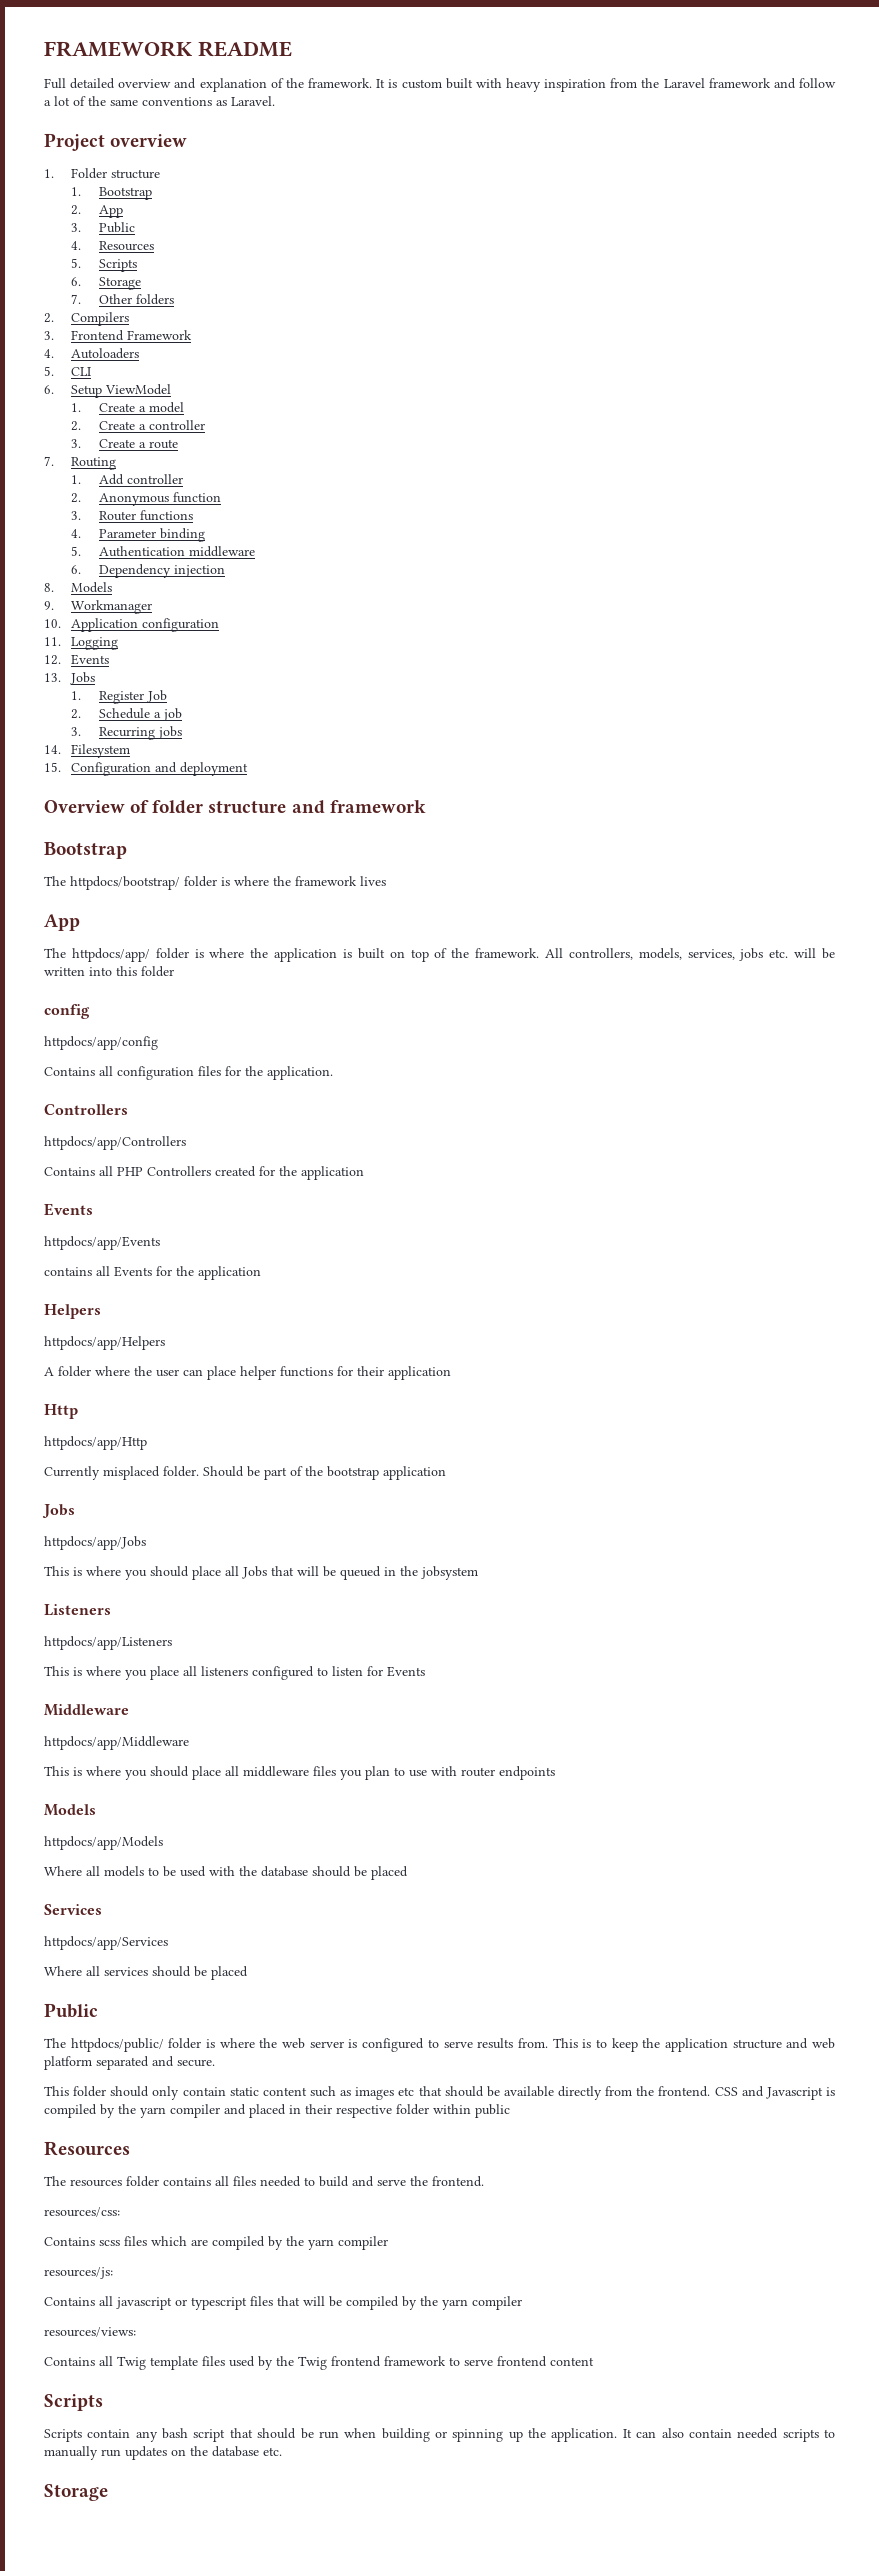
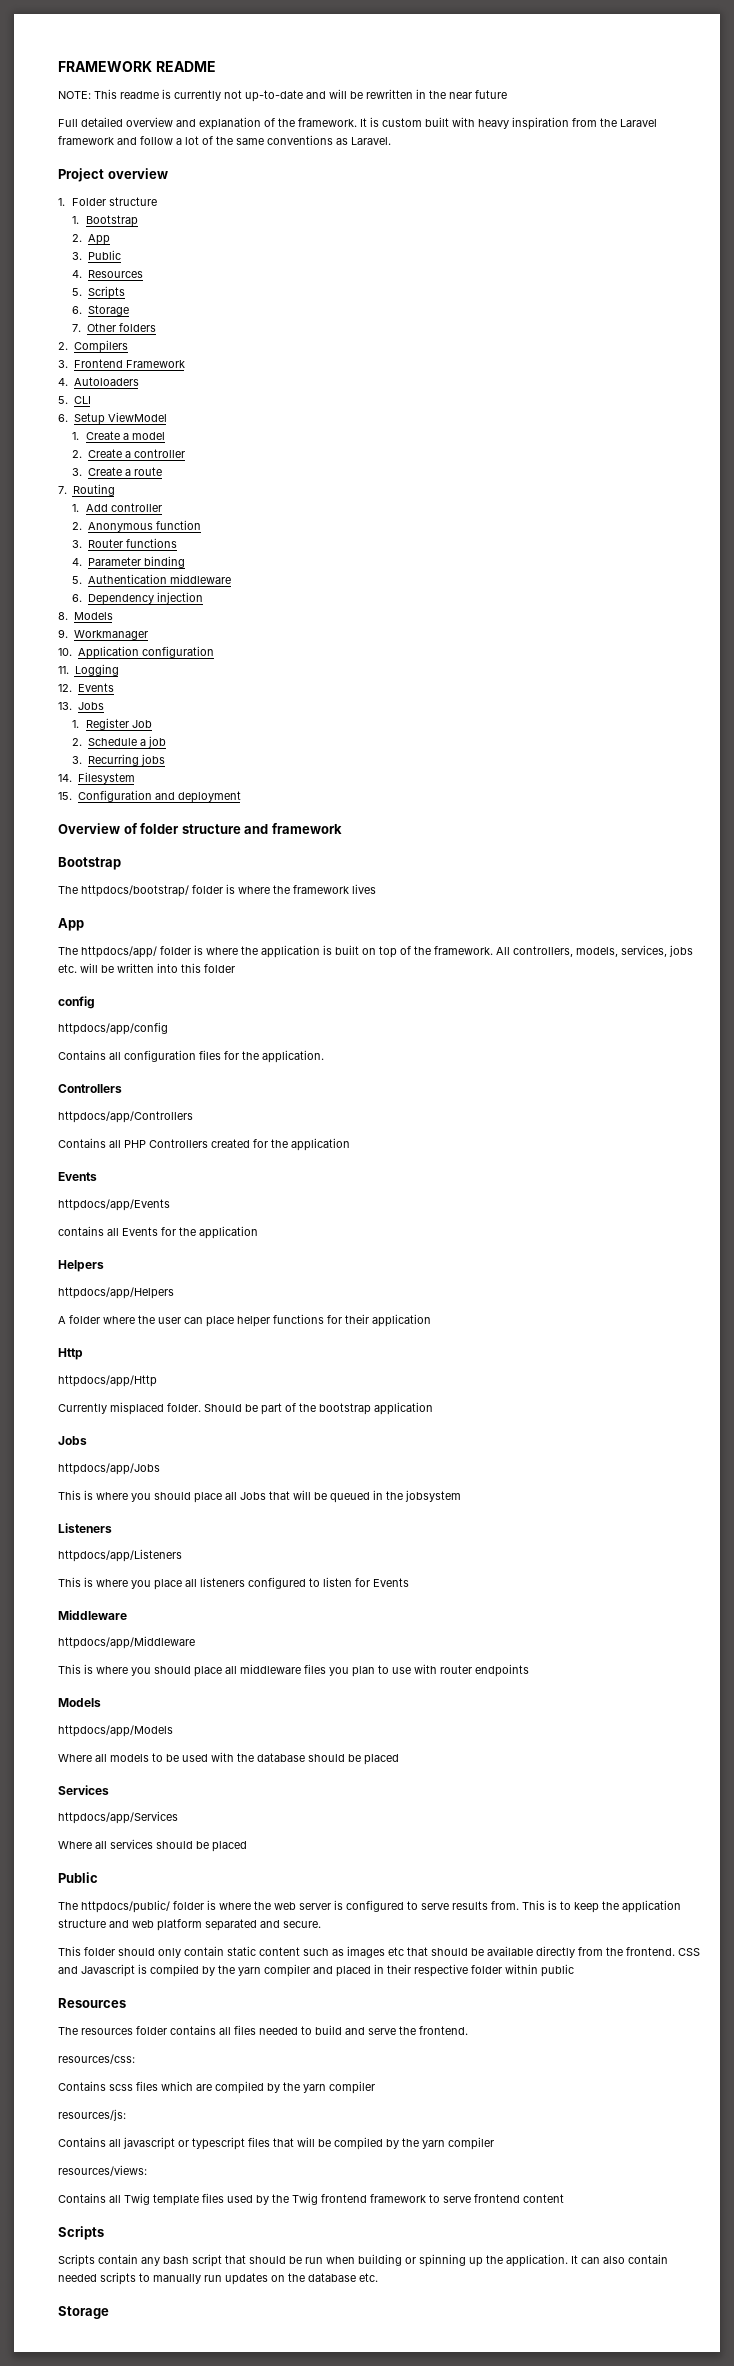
+ NOTE: This readme is currently not up-to-date and will be rewritten in the near future

